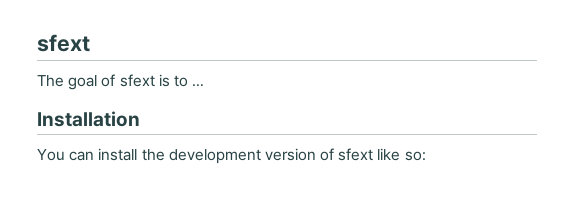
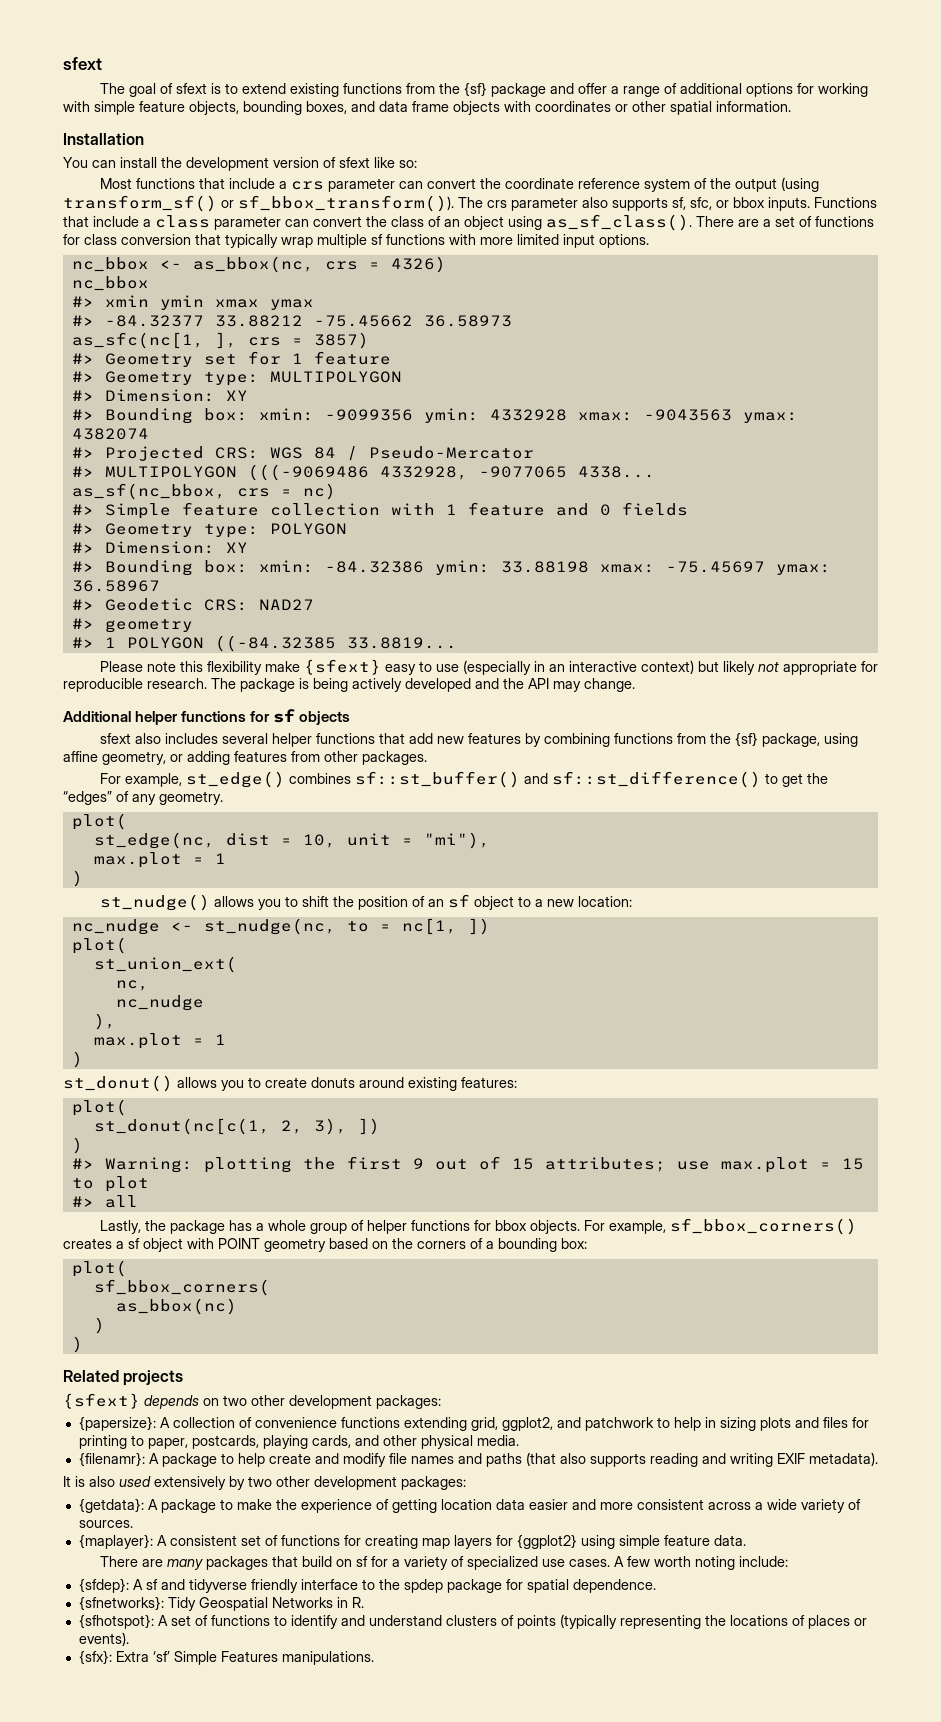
- The goal of sfext is to …
+ The goal of sfext is to extend existing functions from the {sf} package and offer a range of additional options for working with simple feature objects, bounding boxes, and data frame objects with coordinates or other spatial information.
+ Most functions that include a crs parameter can convert the coordinate reference system of the output (using transform_sf() or sf_bbox_transform()). The crs parameter also supports sf, sfc, or bbox inputs. Functions that include a class parameter can convert the class of an object using as_sf_class(). There are a set of functions for class conversion that typically wrap multiple sf functions with more limited input options.
+ nc_bbox <- as_bbox(nc, crs = 4326)
+ nc_bbox
+ #> xmin ymin xmax ymax
+ #> -84.32377 33.88212 -75.45662 36.58973
+ as_sfc(nc[1, ], crs = 3857)
+ #> Geometry set for 1 feature
+ #> Geometry type: MULTIPOLYGON
+ #> Dimension: XY
+ #> Bounding box: xmin: -9099356 ymin: 4332928 xmax: -9043563 ymax: 4382074
+ #> Projected CRS: WGS 84 / Pseudo-Mercator
+ #> MULTIPOLYGON (((-9069486 4332928, -9077065 4338...
+ as_sf(nc_bbox, crs = nc)
+ #> Simple feature collection with 1 feature and 0 fields
+ #> Geometry type: POLYGON
+ #> Dimension: XY
+ #> Bounding box: xmin: -84.32386 ymin: 33.88198 xmax: -75.45697 ymax: 36.58967
+ #> Geodetic CRS: NAD27
+ #> geometry
+ #> 1 POLYGON ((-84.32385 33.8819...
+ Please note this flexibility make {sfext} easy to use (especially in an interactive context) but likely not appropriate for reproducible research. The package is being actively developed and the API may change.
+ Additional helper functions for sf objects
+ sfext also includes several helper functions that add new features by combining functions from the {sf} package, using affine geometry, or adding features from other packages.
+ For example, st_edge() combines sf::st_buffer() and sf::st_difference() to get the “edges” of any geometry.
+ plot(
+ st_edge(nc, dist = 10, unit = "mi"),
+ max.plot = 1
+ )
+ st_nudge() allows you to shift the position of an sf object to a new location:
+ nc_nudge <- st_nudge(nc, to = nc[1, ])
+ plot(
+ st_union_ext(
+ nc,
+ nc_nudge
+ ),
+ max.plot = 1
+ )
+ st_donut() allows you to create donuts around existing features:
+ plot(
+ st_donut(nc[c(1, 2, 3), ])
+ )
+ #> Warning: plotting the first 9 out of 15 attributes; use max.plot = 15 to plot
+ #> all
+ Lastly, the package has a whole group of helper functions for bbox objects. For example, sf_bbox_corners() creates a sf object with POINT geometry based on the corners of a bounding box:
+ plot(
+ sf_bbox_corners(
+ as_bbox(nc)
+ )
+ )
+ Related projects
+ {sfext} depends on two other development packages:
+ {papersize}: A collection of convenience functions extending grid, ggplot2, and patchwork to help in sizing plots and files for printing to paper, postcards, playing cards, and other physical media.
+ {filenamr}: A package to help create and modify file names and paths (that also supports reading and writing EXIF metadata).
+ It is also used extensively by two other development packages:
+ {getdata}: A package to make the experience of getting location data easier and more consistent across a wide variety of sources.
+ {maplayer}: A consistent set of functions for creating map layers for {ggplot2} using simple feature data.
+ There are many packages that build on sf for a variety of specialized use cases. A few worth noting include:
+ {sfdep}: A sf and tidyverse friendly interface to the spdep package for spatial dependence.
+ {sfnetworks}: Tidy Geospatial Networks in R.
+ {sfhotspot}: A set of functions to identify and understand clusters of points (typically representing the locations of places or events).
+ {sfx}: Extra ‘sf’ Simple Features manipulations.

